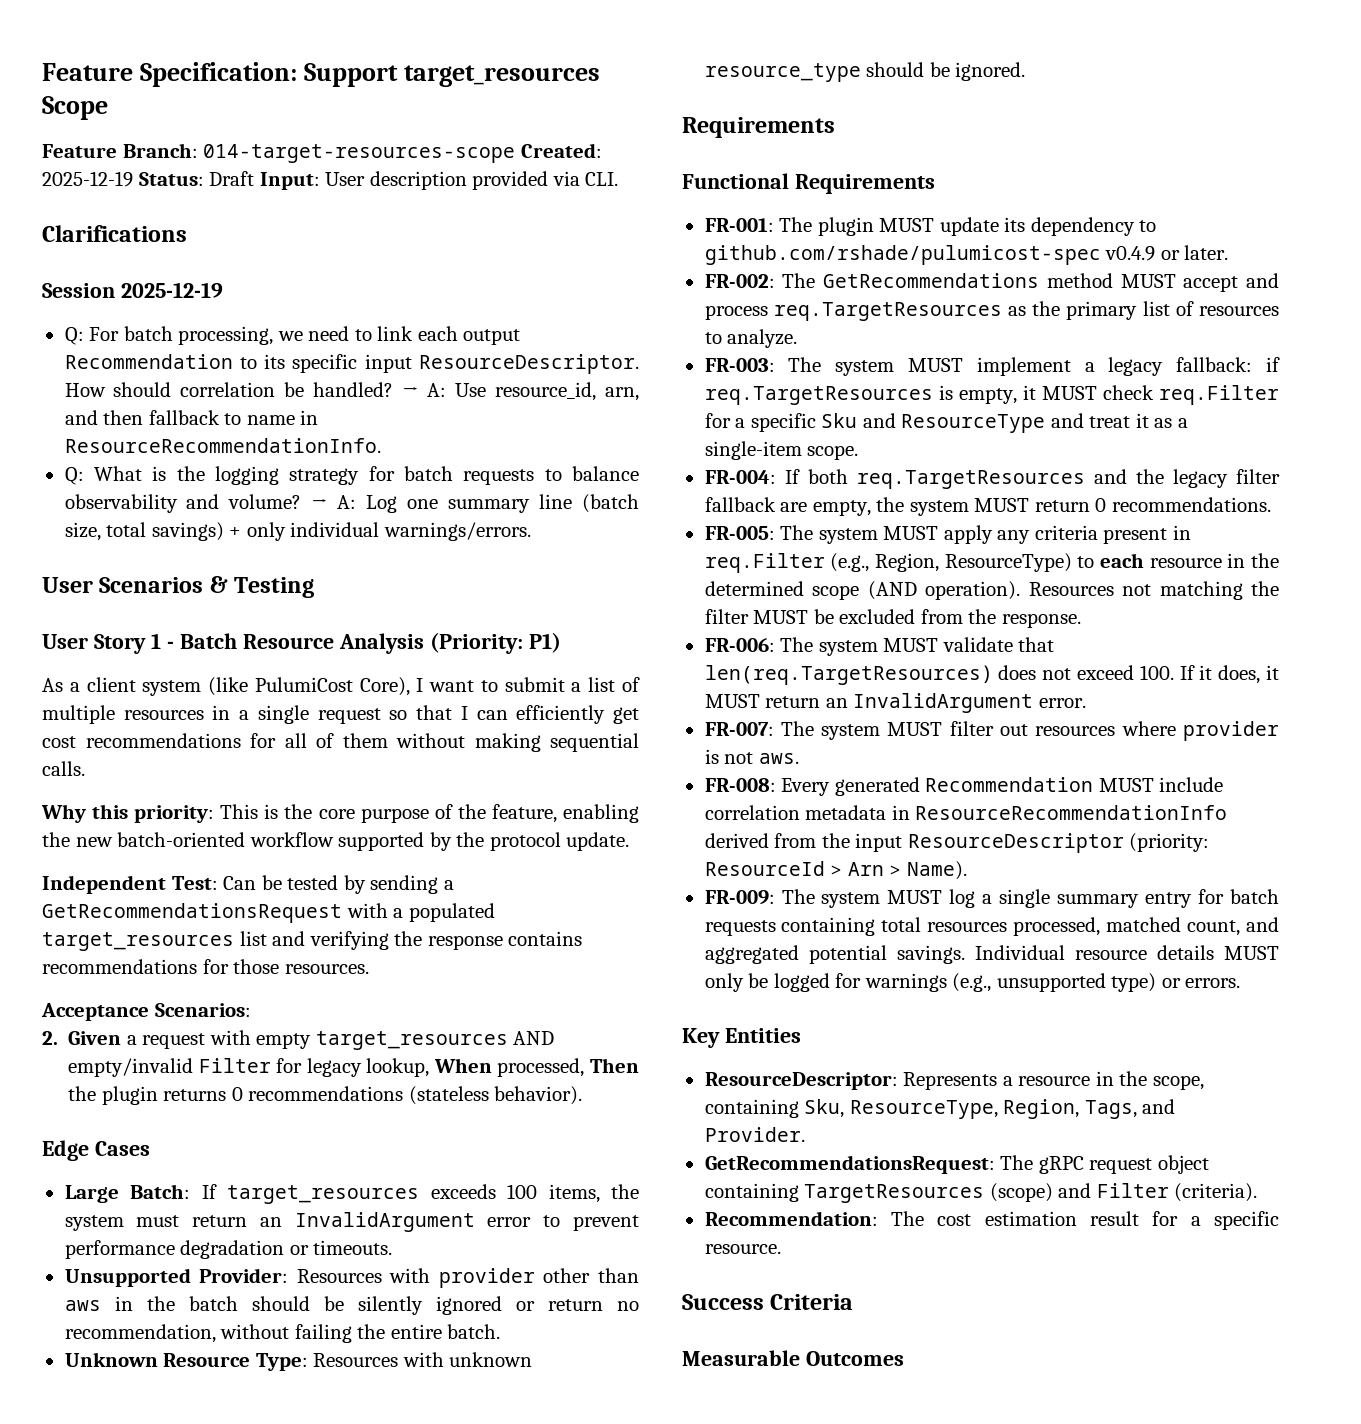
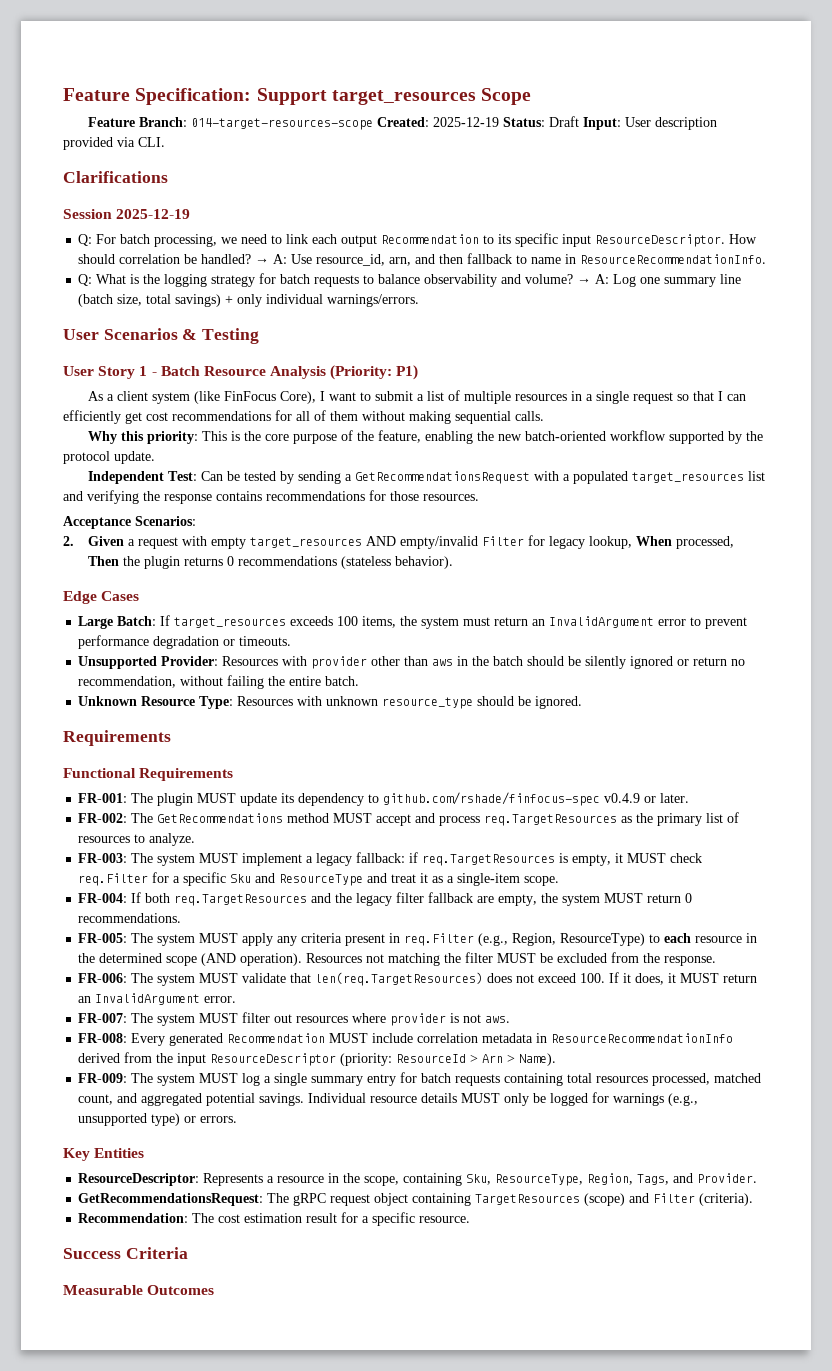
- As a client system (like PulumiCost Core), I want to submit a list of multiple resources in a single request so that I can efficiently get cost recommendations for all of them without making sequential calls.
+ As a client system (like FinFocus Core), I want to submit a list of multiple resources in a single request so that I can efficiently get cost recommendations for all of them without making sequential calls.
- FR-001: The plugin MUST update its dependency to github.com/rshade/pulumicost-spec v0.4.9 or later.
+ FR-001: The plugin MUST update its dependency to github.com/rshade/finfocus-spec v0.4.9 or later.

